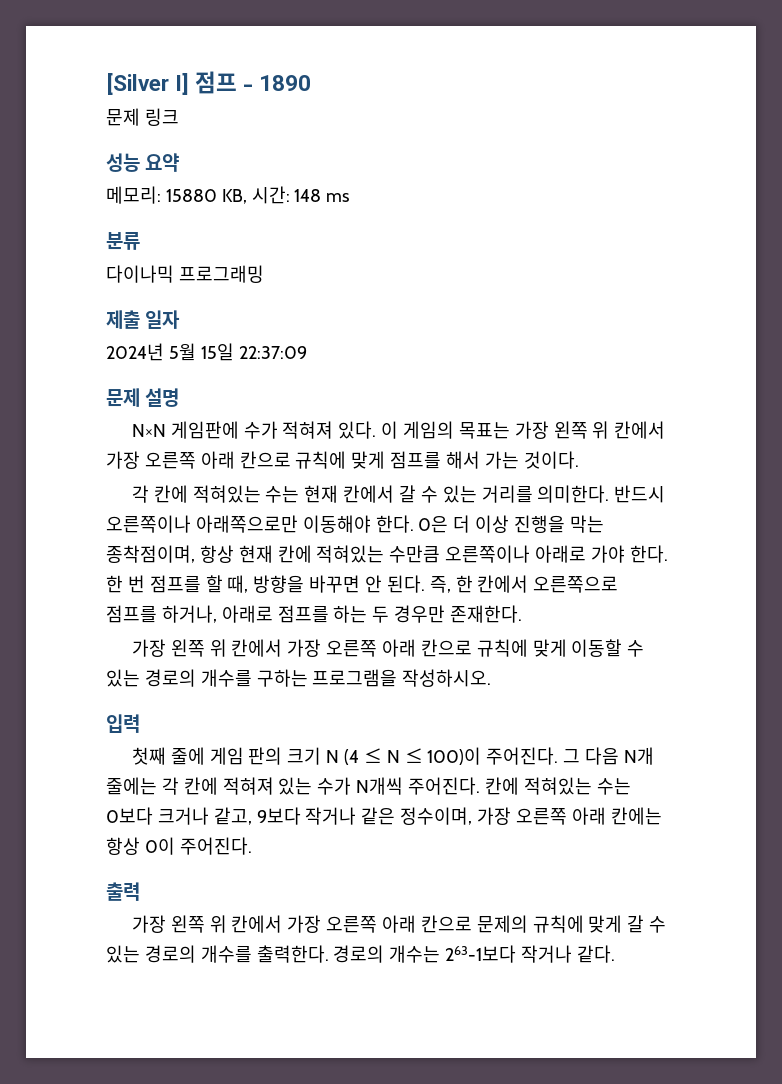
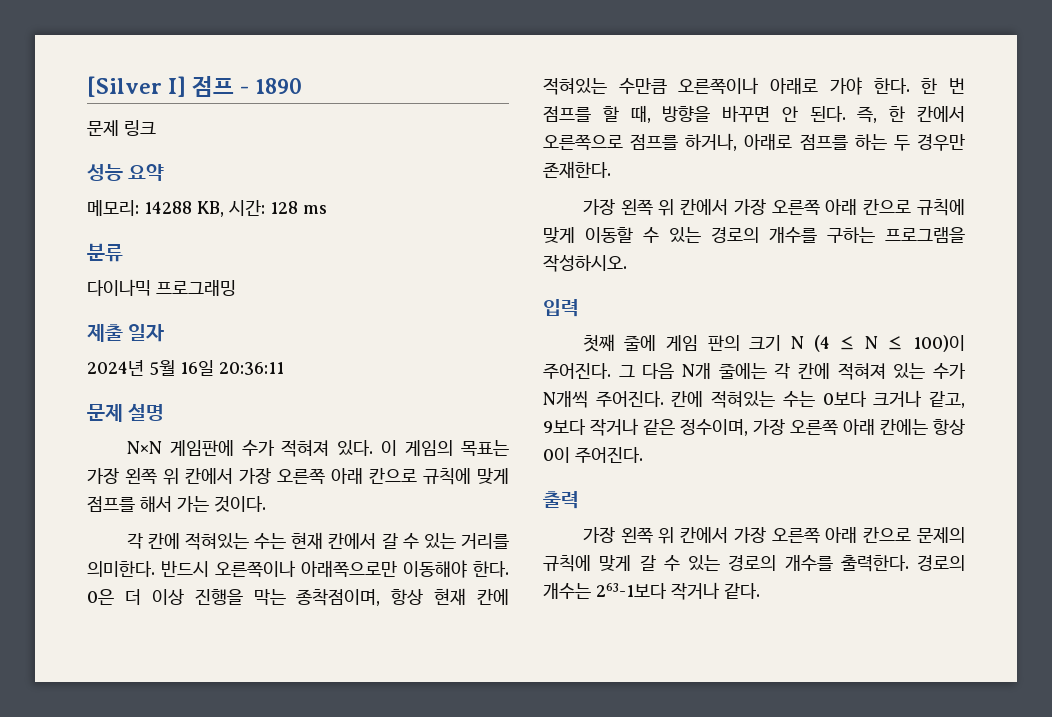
- 메모리: 15880 KB, 시간: 148 ms
+ 메모리: 14288 KB, 시간: 128 ms
- 2024년 5월 15일 22:37:09
+ 2024년 5월 16일 20:36:11

